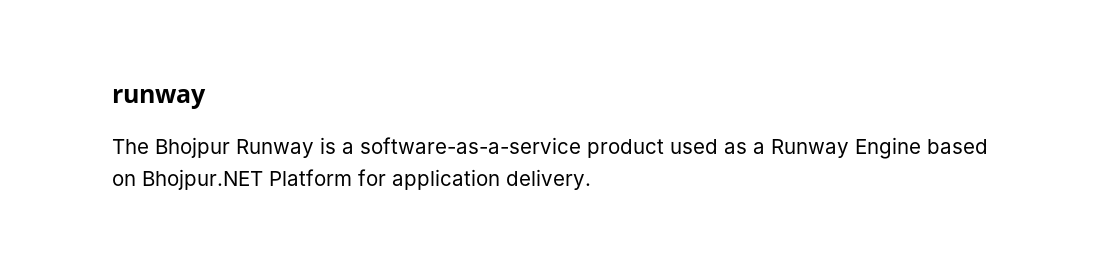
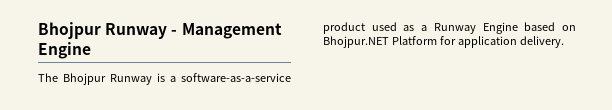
- runway
+ Bhojpur Runway - Management Engine

